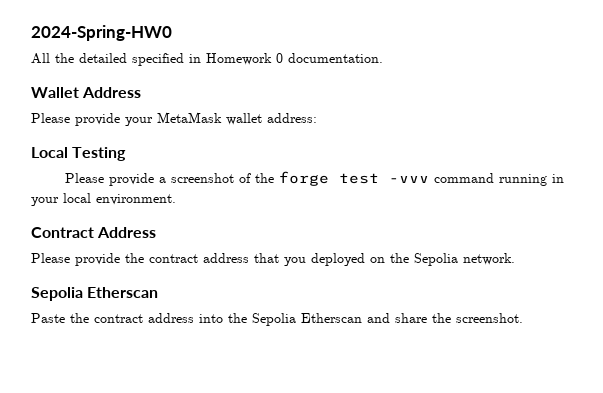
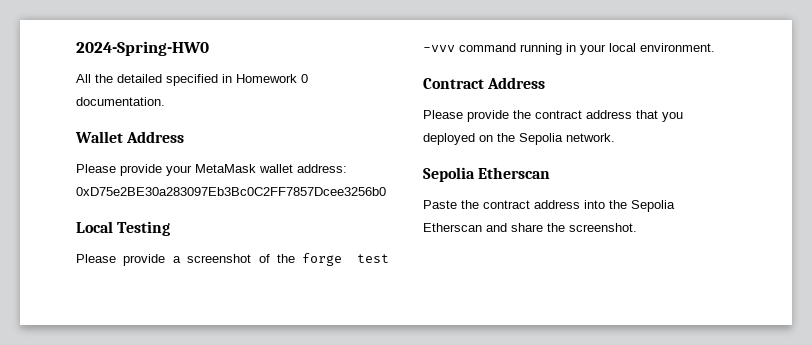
- Please provide your MetaMask wallet address:
+ Please provide your MetaMask wallet address: 0xD75e2BE30a283097Eb3Bc0C2FF7857Dcee3256b0

